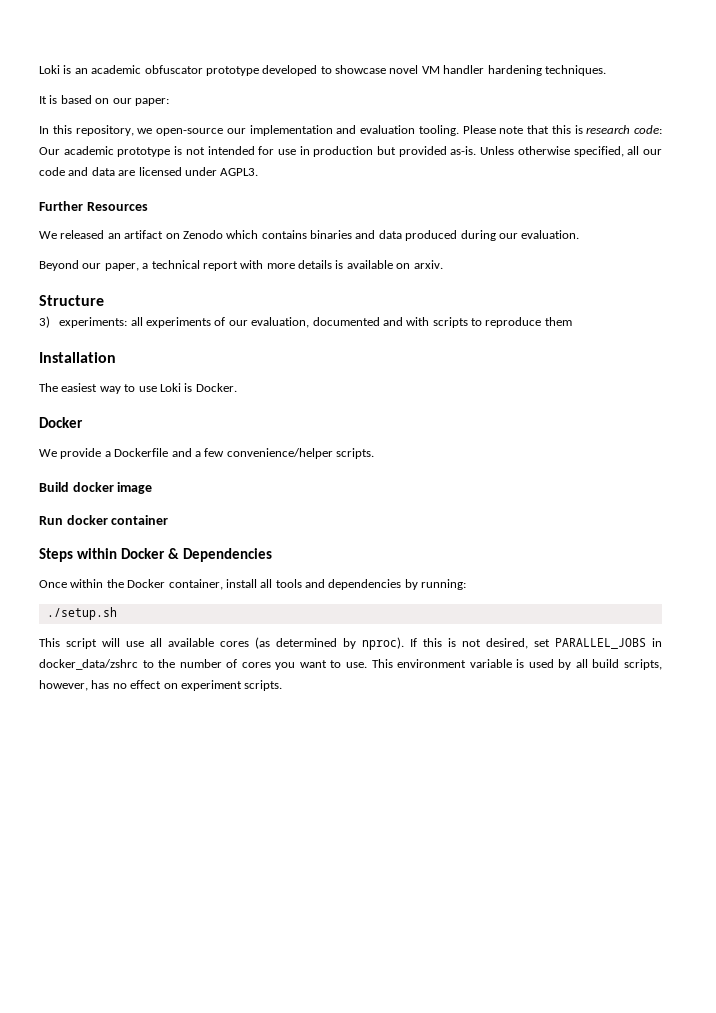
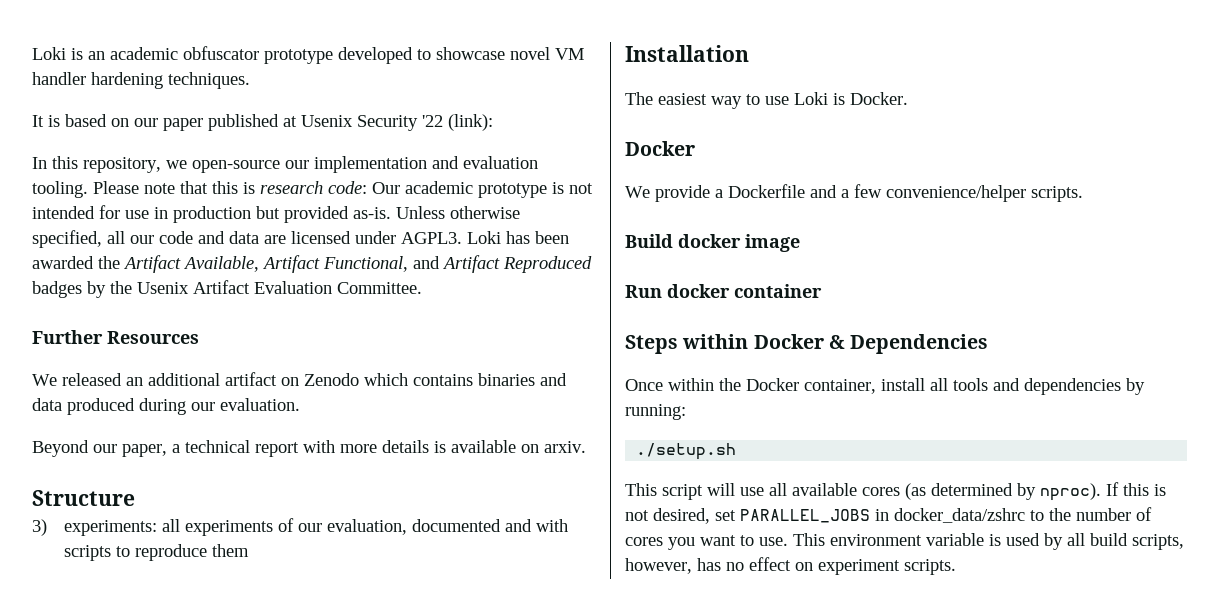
- It is based on our paper:
+ It is based on our paper published at Usenix Security '22 (link):
+ Loki has been awarded the Artifact Available, Artifact Functional, and Artifact Reproduced badges by the Usenix Artifact Evaluation Committee.
- We released an artifact on Zenodo which contains binaries and data produced during our evaluation.
+ We released an additional artifact on Zenodo which contains binaries and data produced during our evaluation.

